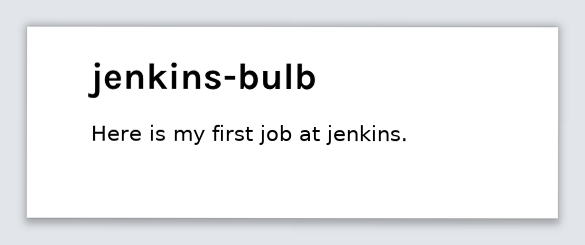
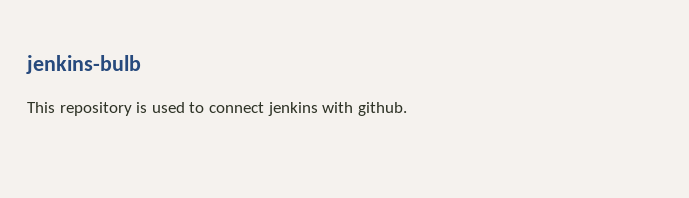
- Here is my first job at jenkins.
+ This repository is used to connect jenkins with github.

